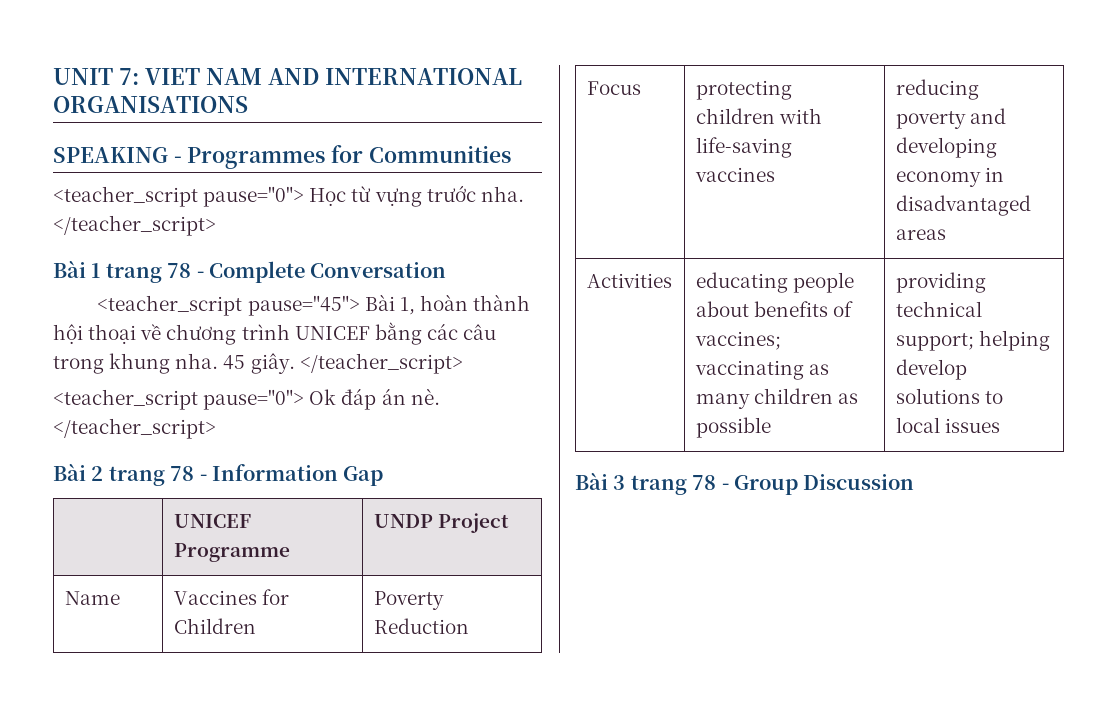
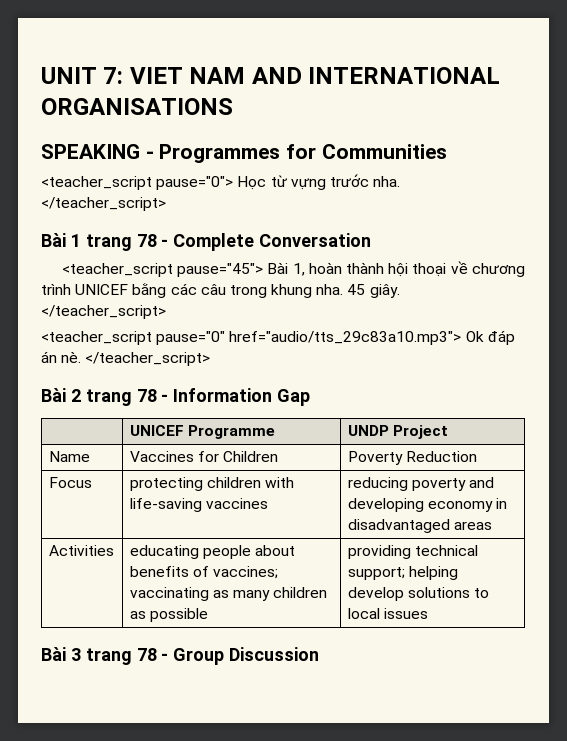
- <teacher_script pause="0"> Ok đáp án nè.
+ <teacher_script pause="0" href="audio/tts_29c83a10.mp3"> Ok đáp án nè.

